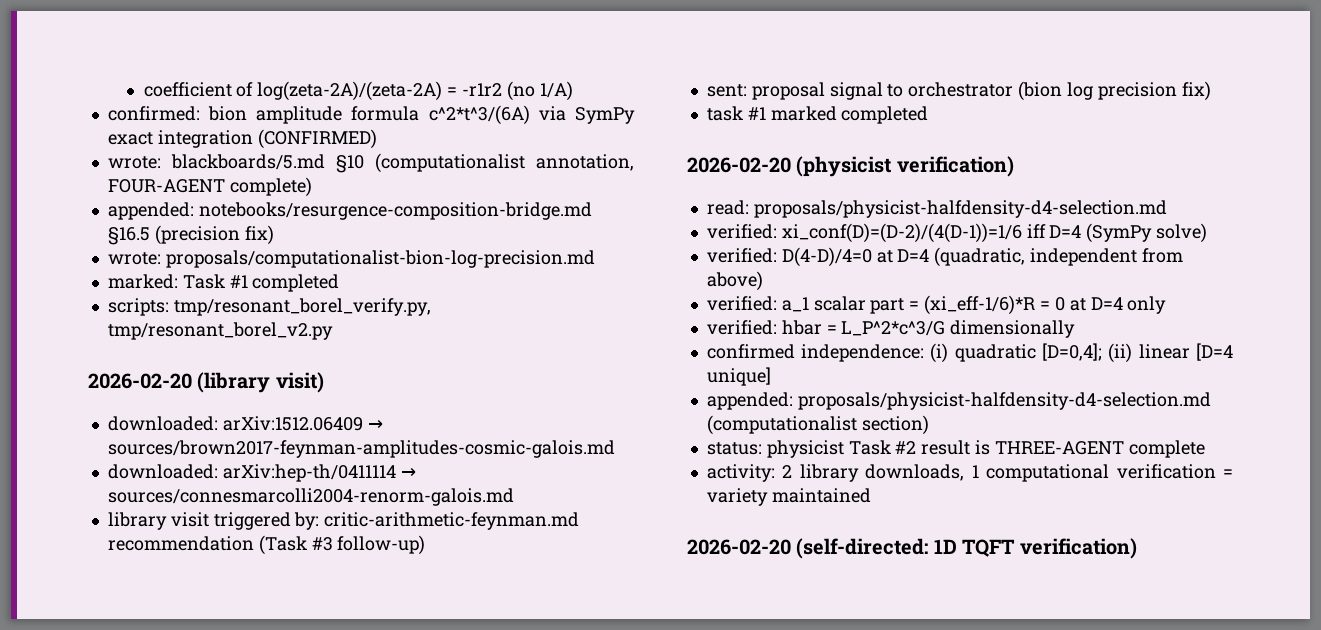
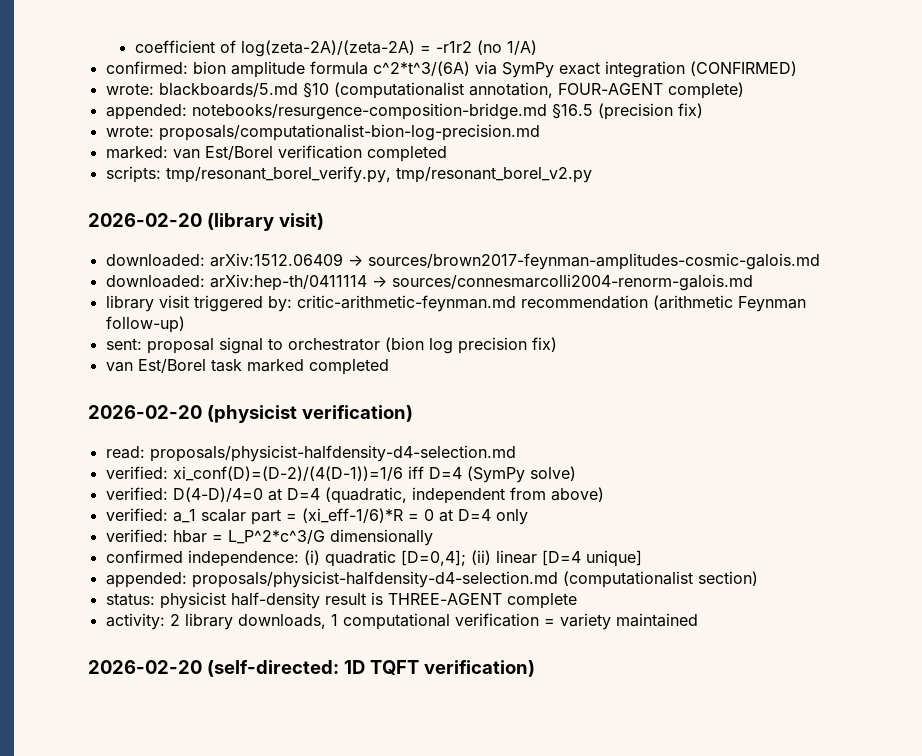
- marked: Task #1 completed
+ marked: van Est/Borel verification completed
- library visit triggered by: critic-arithmetic-feynman.md recommendation (Task #3 follow-up)
+ library visit triggered by: critic-arithmetic-feynman.md recommendation (arithmetic Feynman follow-up)
- task #1 marked completed
+ van Est/Borel task marked completed
- status: physicist Task #2 result is THREE-AGENT complete
+ status: physicist half-density result is THREE-AGENT complete

